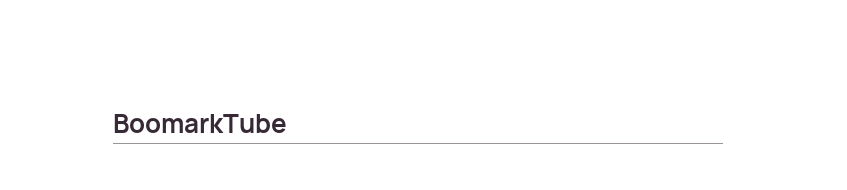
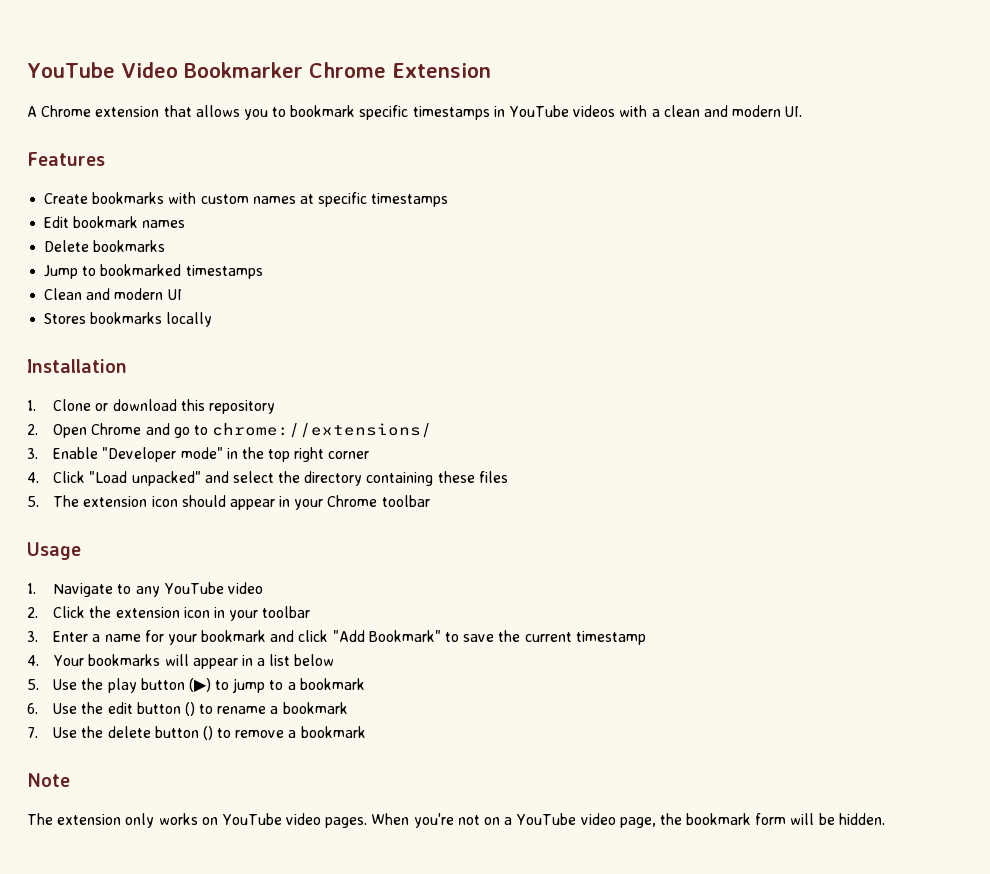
- BoomarkTube
+ YouTube Video Bookmarker Chrome Extension
+ A Chrome extension that allows you to bookmark specific timestamps in YouTube videos with a clean and modern UI.
+ Features
+ Create bookmarks with custom names at specific timestamps
+ Edit bookmark names
+ Delete bookmarks
+ Jump to bookmarked timestamps
+ Clean and modern UI
+ Stores bookmarks locally
+ Installation
+ 1. Clone or download this repository
+ 2. Open Chrome and go to chrome://extensions/
+ 3. Enable "Developer mode" in the top right corner
+ 4. Click "Load unpacked" and select the directory containing these files
+ 5. The extension icon should appear in your Chrome toolbar
+ Usage
+ 1. Navigate to any YouTube video
+ 2. Click the extension icon in your toolbar
+ 3. Enter a name for your bookmark and click "Add Bookmark" to save the current timestamp
+ 4. Your bookmarks will appear in a list below
+ 5. Use the play button (▶) to jump to a bookmark
+ 6. Use the edit button () to rename a bookmark
+ 7. Use the delete button () to remove a bookmark
+ Note
+ The extension only works on YouTube video pages. When you're not on a YouTube video page, the bookmark form will be hidden.

